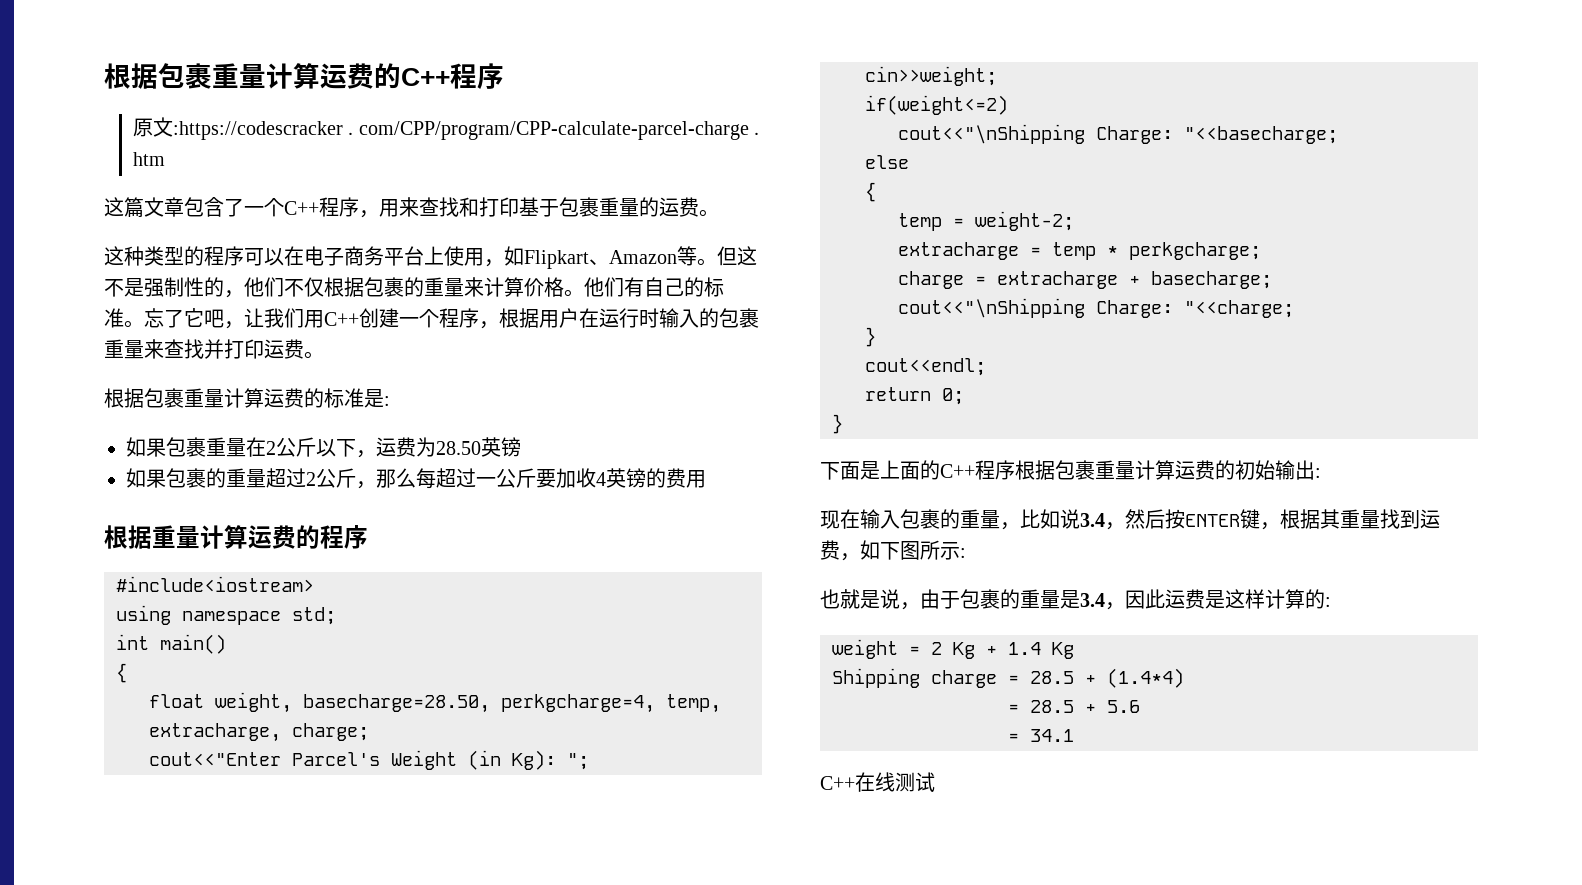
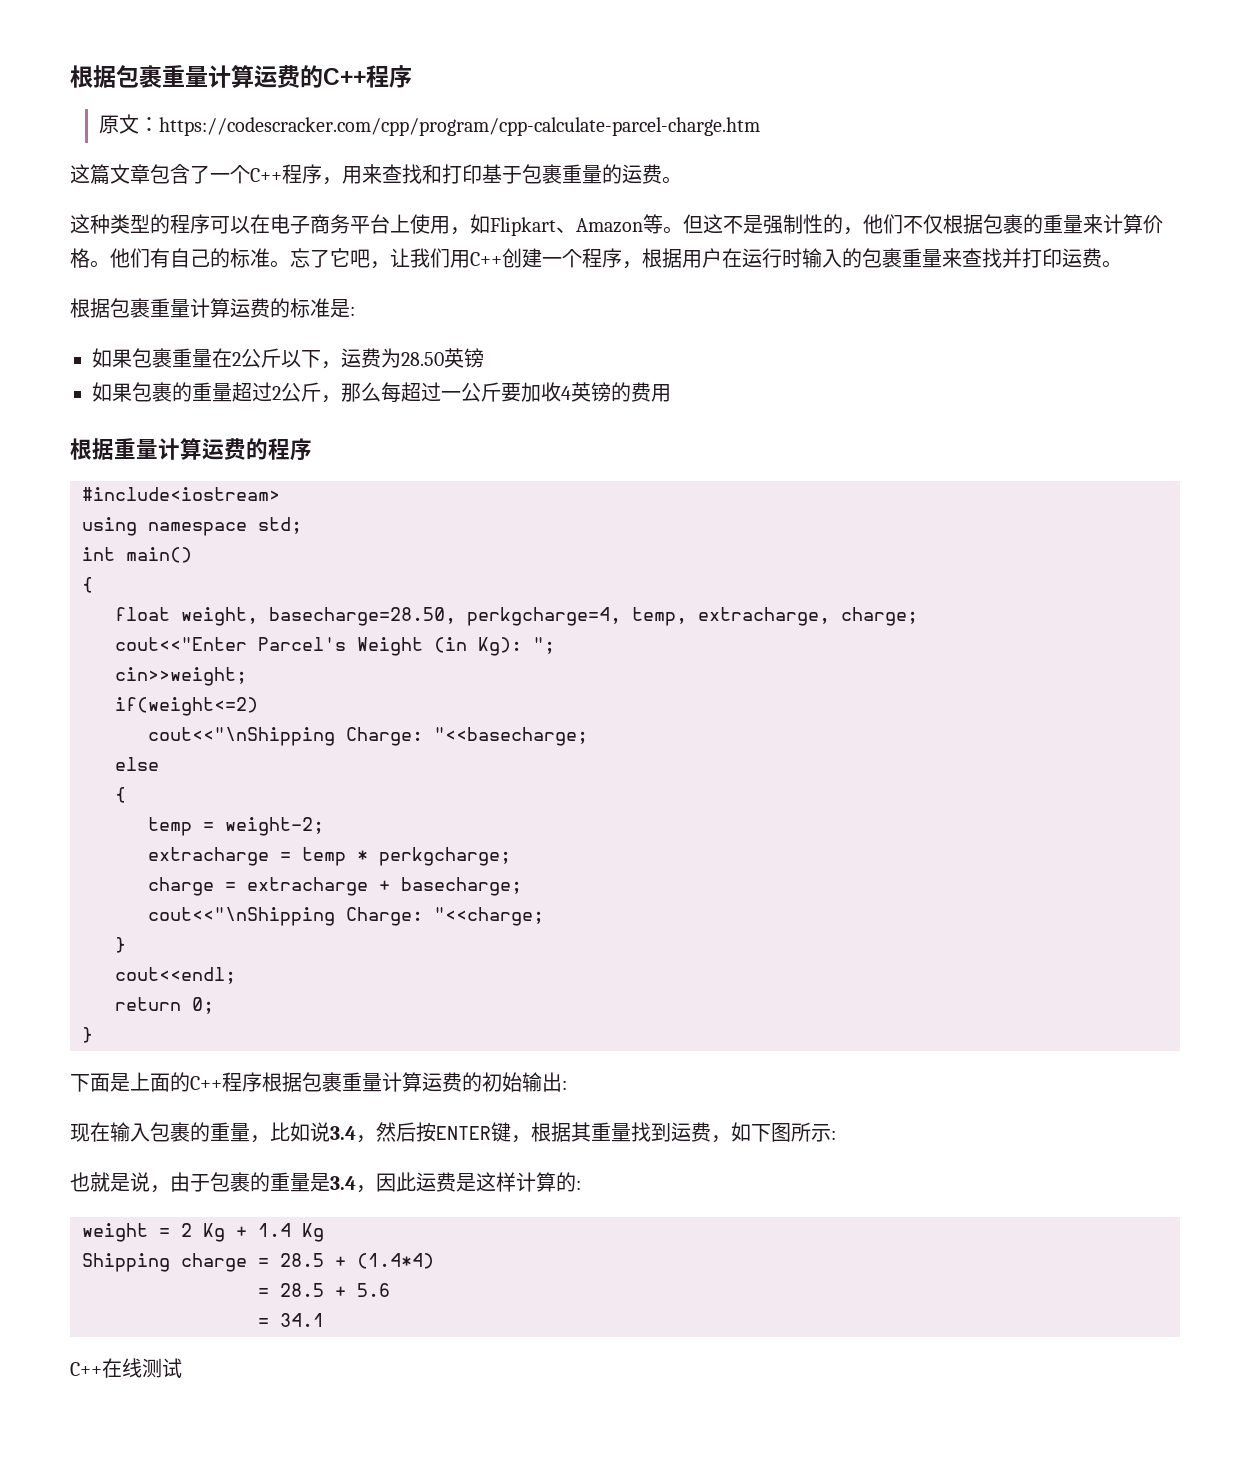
- 原文:https://codescracker . com/CPP/program/CPP-calculate-parcel-charge . htm
+ 原文：https://codescracker.com/cpp/program/cpp-calculate-parcel-charge.htm

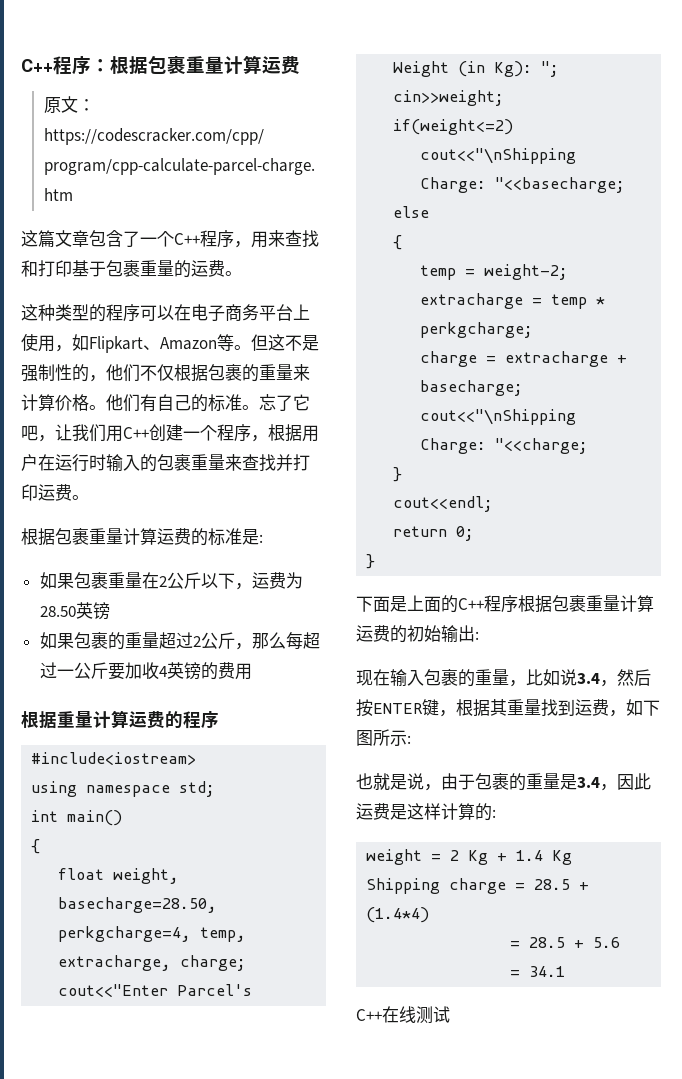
- 根据包裹重量计算运费的C++程序
+ C++程序：根据包裹重量计算运费

